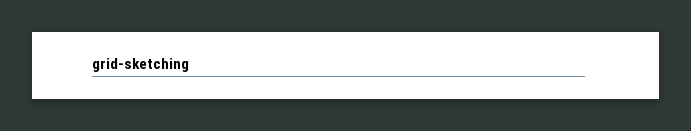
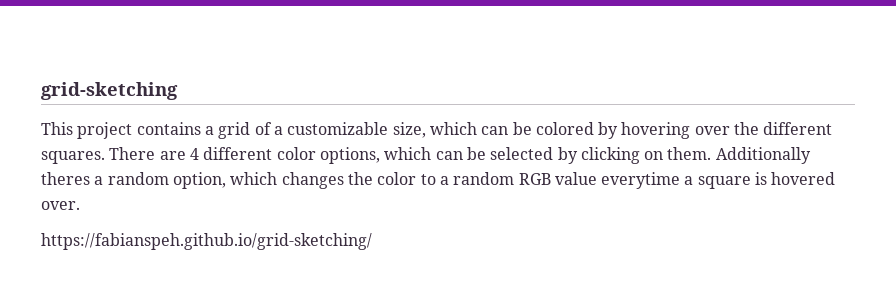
+ This project contains a grid of a customizable size, which can be colored by hovering over the different squares. There are 4 different color options, which can be selected by clicking on them. Additionally theres a random option, which changes the color to a random RGB value everytime a square is hovered over.
+ https://fabianspeh.github.io/grid-sketching/

